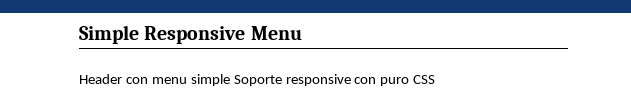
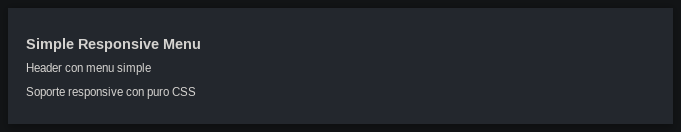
- Header con menu simple Soporte responsive con puro CSS
+ Header con menu simple
+ Soporte responsive con puro CSS

